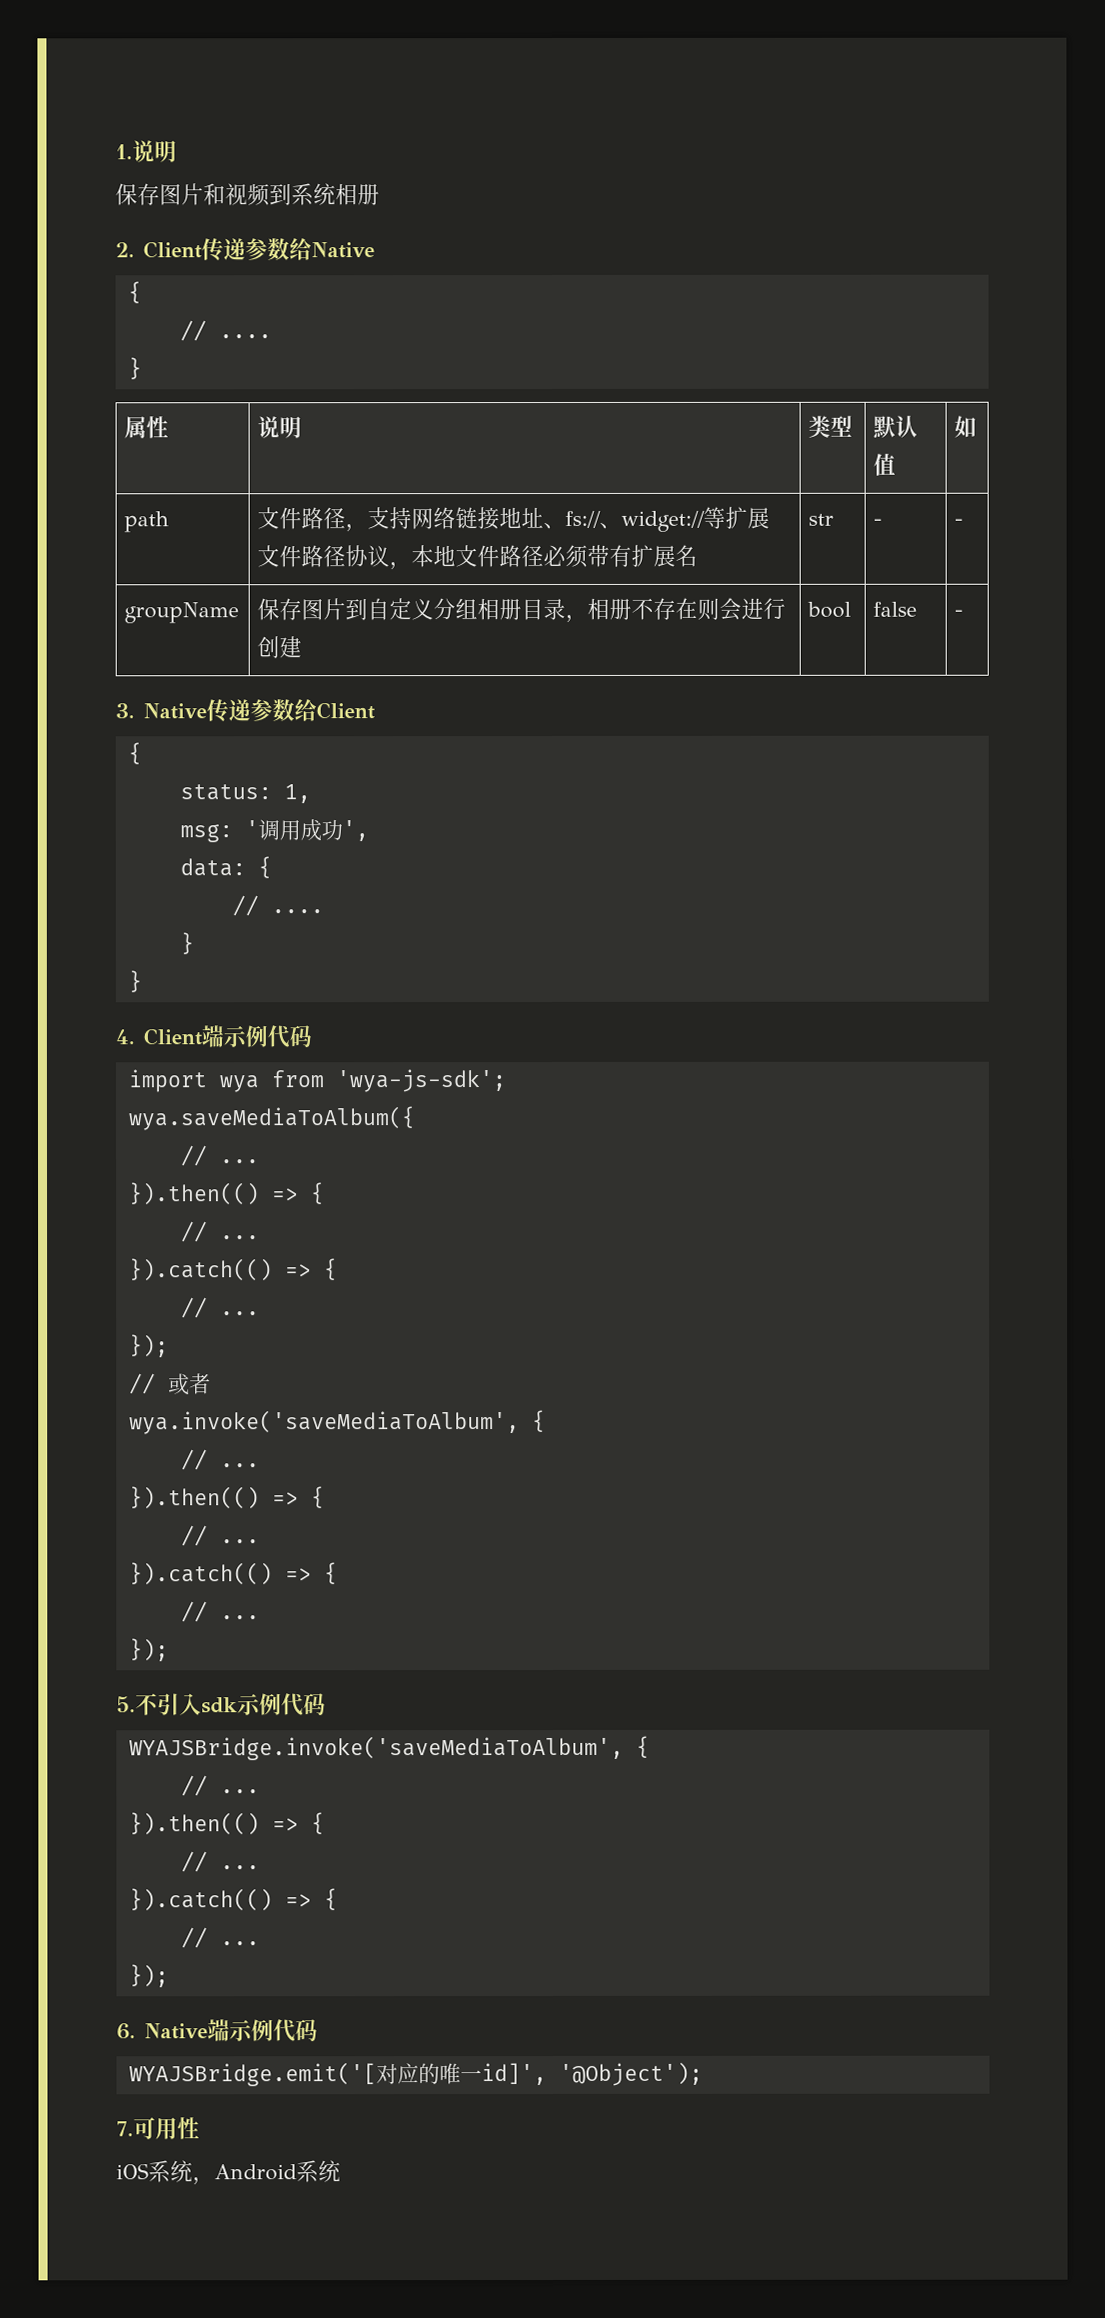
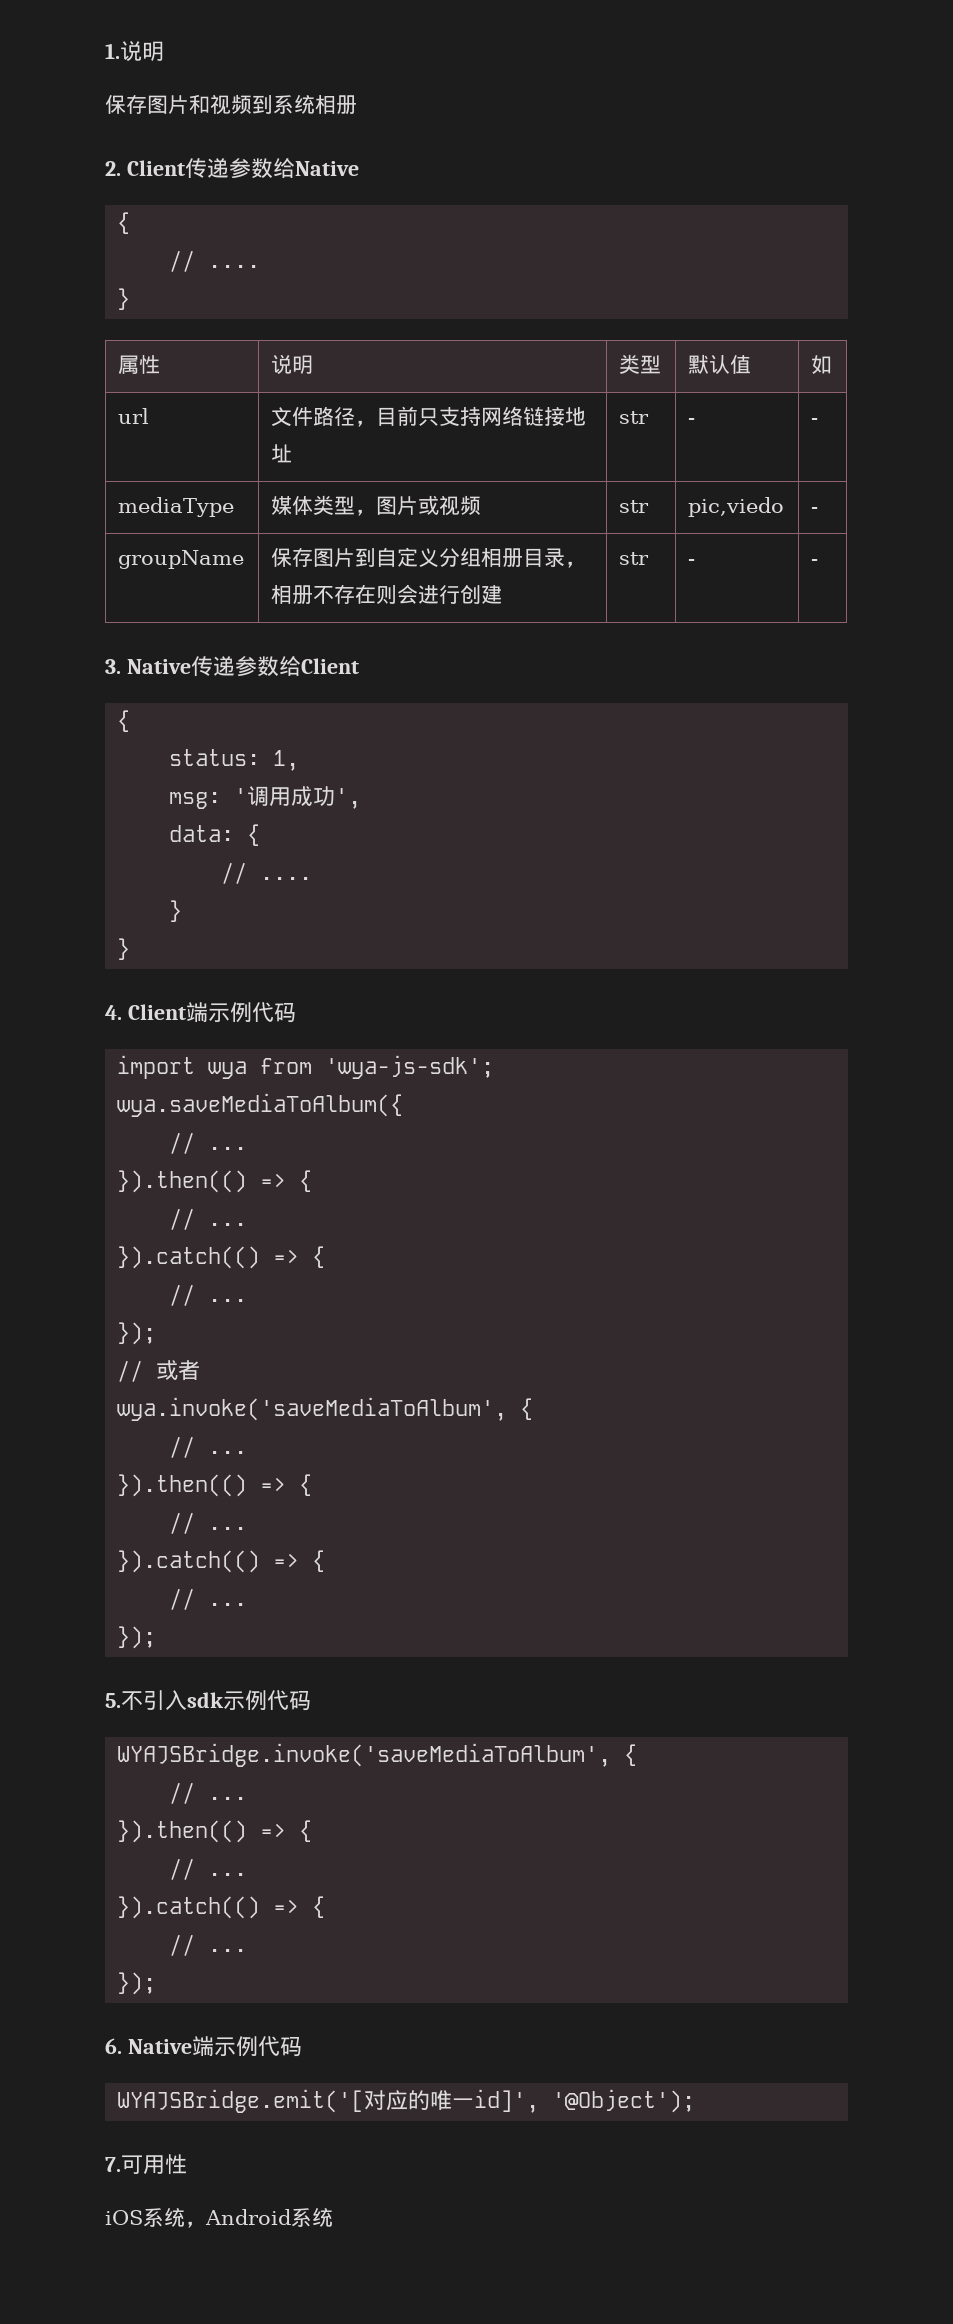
- path | 文件路径，支持网络链接地址、fs://、widget://等扩展文件路径协议，本地文件路径必须带有扩展名 | str | - | -
+ url | 文件路径，目前只支持网络链接地址 | str | - | -
+ mediaType | 媒体类型，图片或视频 | str | pic,viedo | -
- groupName | 保存图片到自定义分组相册目录，相册不存在则会进行创建 | bool | false | -
+ groupName | 保存图片到自定义分组相册目录，相册不存在则会进行创建 | str | - | -

